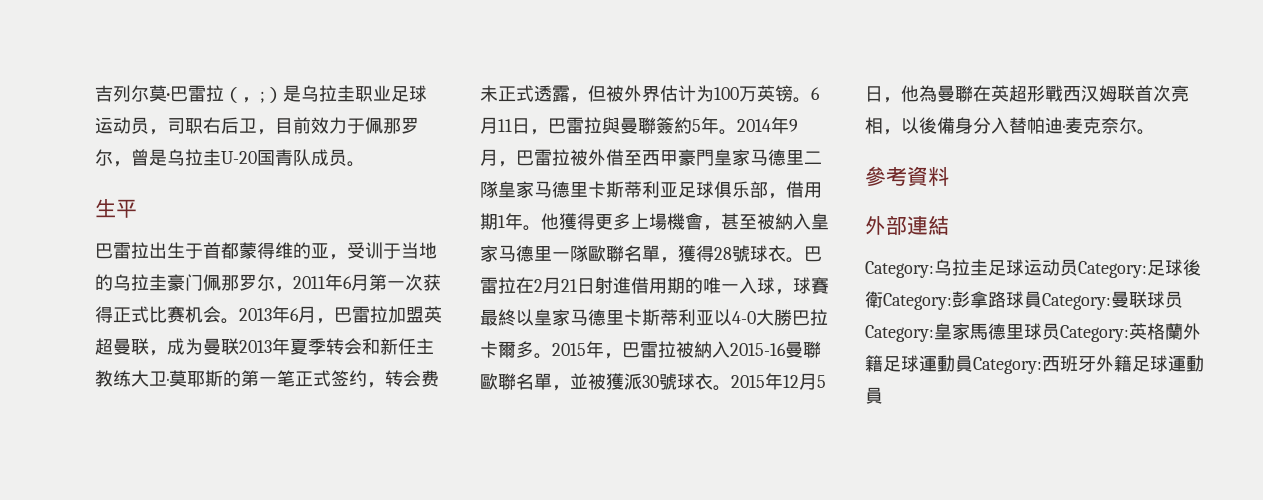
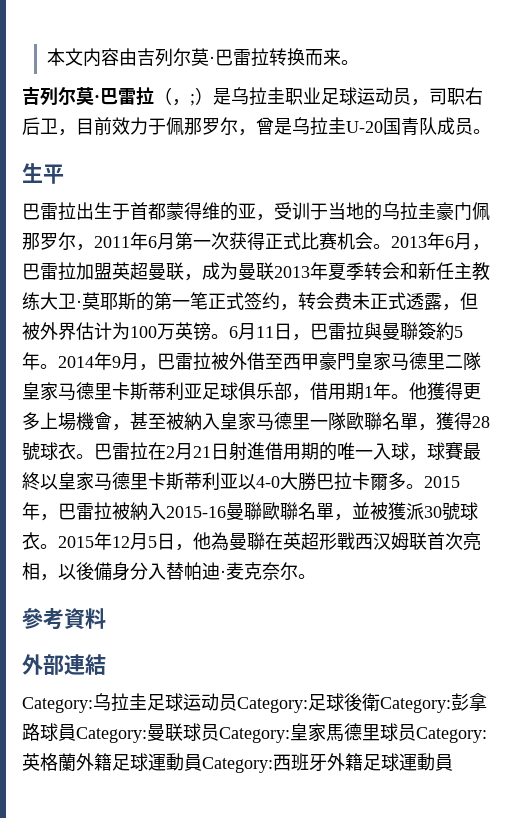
+ 本文内容由吉列尔莫·巴雷拉转换而来。

